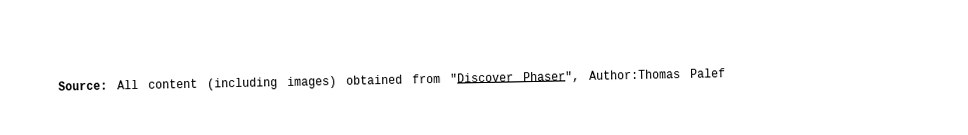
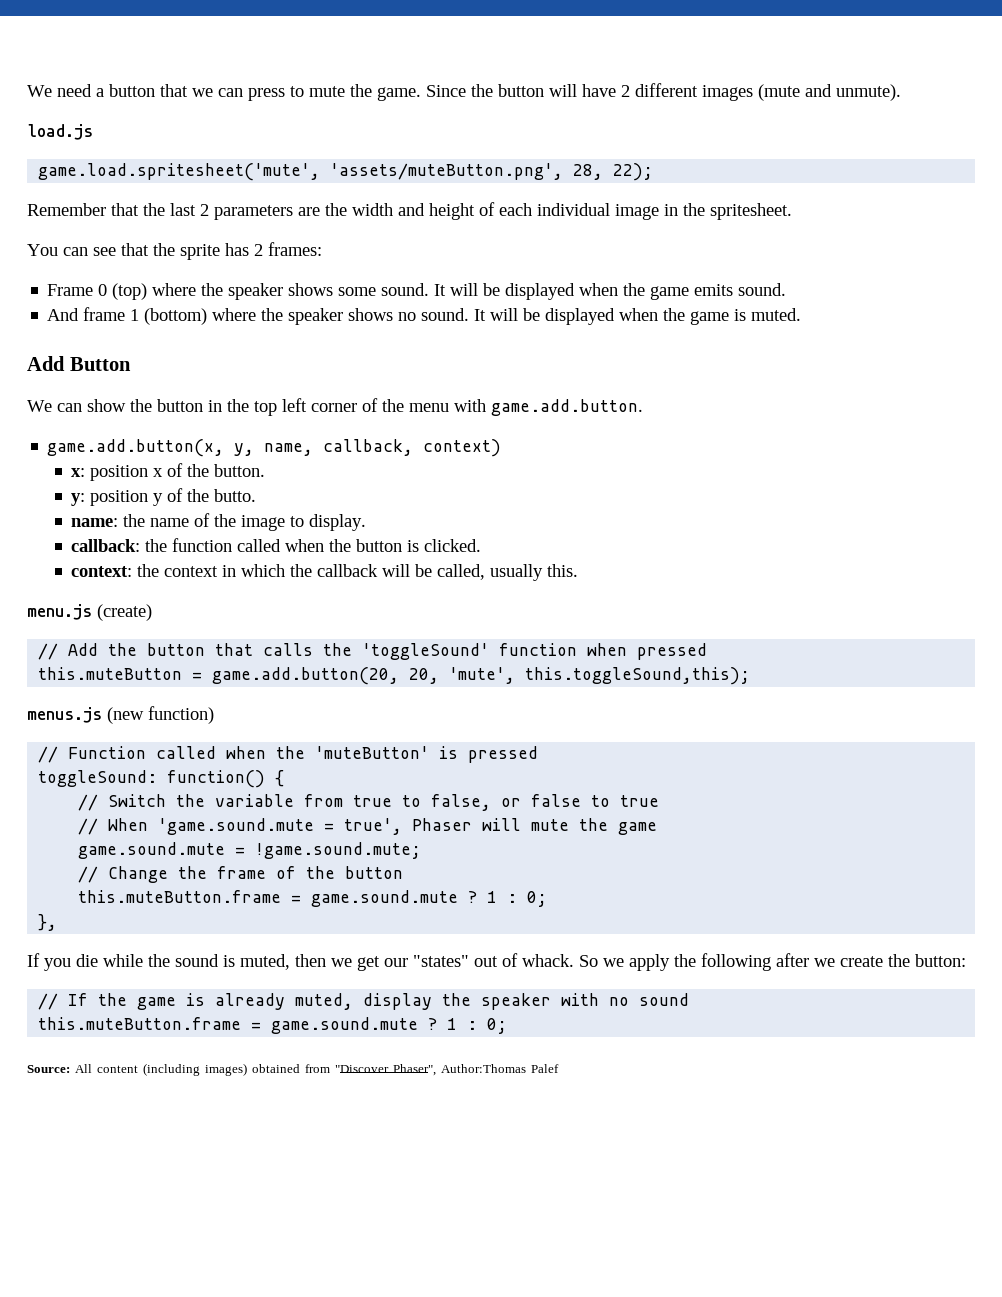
+ We need a button that we can press to mute the game. Since the button will have 2 different images (mute and unmute).
+ load.js
+ game.load.spritesheet('mute', 'assets/muteButton.png', 28, 22);
+ Remember that the last 2 parameters are the width and height of each individual image in the spritesheet.
+ You can see that the sprite has 2 frames:
+ Frame 0 (top) where the speaker shows some sound. It will be displayed when the game emits sound.
+ And frame 1 (bottom) where the speaker shows no sound. It will be displayed when the game is muted.
+ Add Button
+ We can show the button in the top left corner of the menu with game.add.button.
+ game.add.button(x, y, name, callback, context)
+ x: position x of the button.
+ y: position y of the butto.
+ name: the name of the image to display.
+ callback: the function called when the button is clicked.
+ context: the context in which the callback will be called, usually this.
+ menu.js (create)
+ // Add the button that calls the 'toggleSound' function when pressed
+ this.muteButton = game.add.button(20, 20, 'mute', this.toggleSound,this);
+ menus.js (new function)
+ // Function called when the 'muteButton' is pressed
+ toggleSound: function() {
+ // Switch the variable from true to false, or false to true
+ // When 'game.sound.mute = true', Phaser will mute the game
+ game.sound.mute = !game.sound.mute;
+ // Change the frame of the button
+ this.muteButton.frame = game.sound.mute ? 1 : 0;
+ },
+ If you die while the sound is muted, then we get our "states" out of whack. So we apply the following after we create the button:
+ // If the game is already muted, display the speaker with no sound
+ this.muteButton.frame = game.sound.mute ? 1 : 0;

